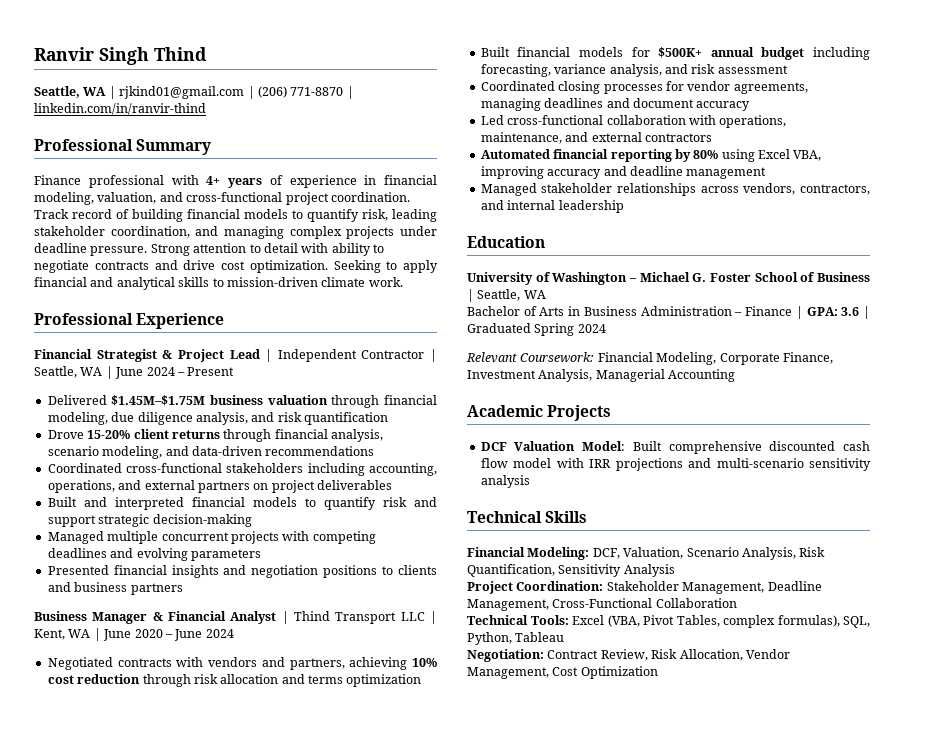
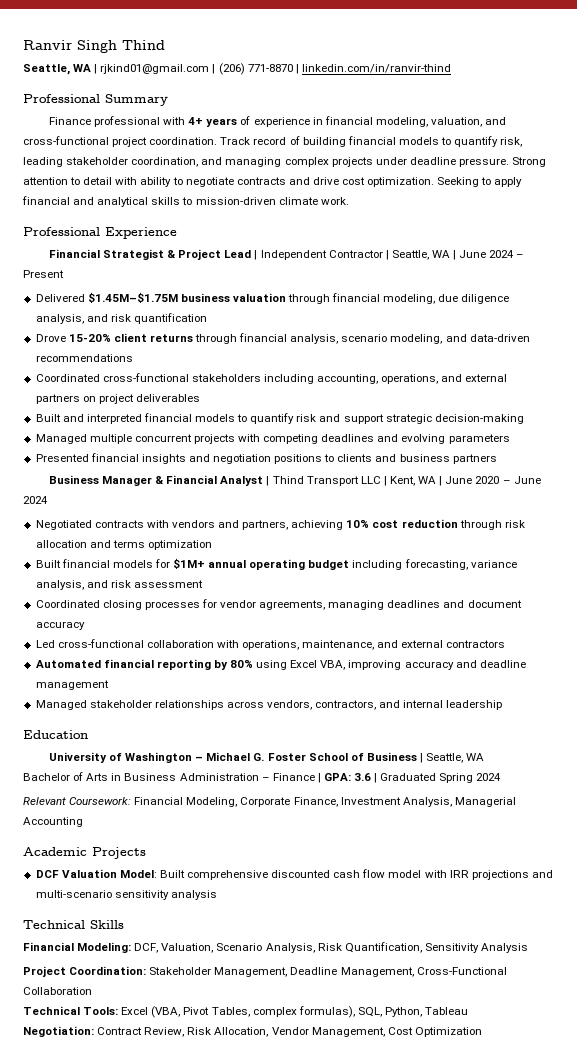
- Built financial models for $500K+ annual budget including forecasting, variance analysis, and risk assessment
+ Built financial models for $1M+ annual operating budget including forecasting, variance analysis, and risk assessment

